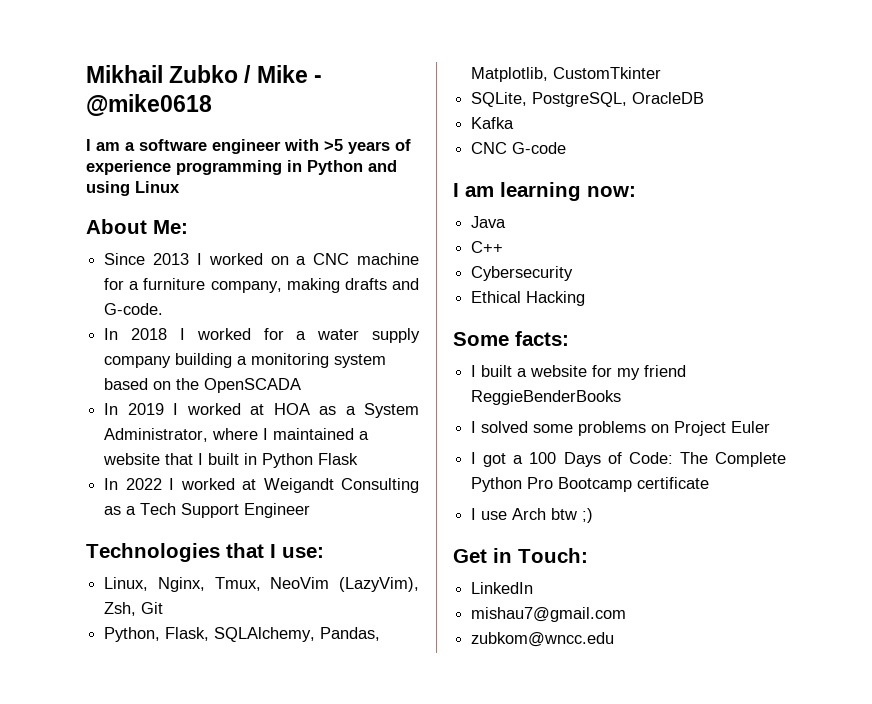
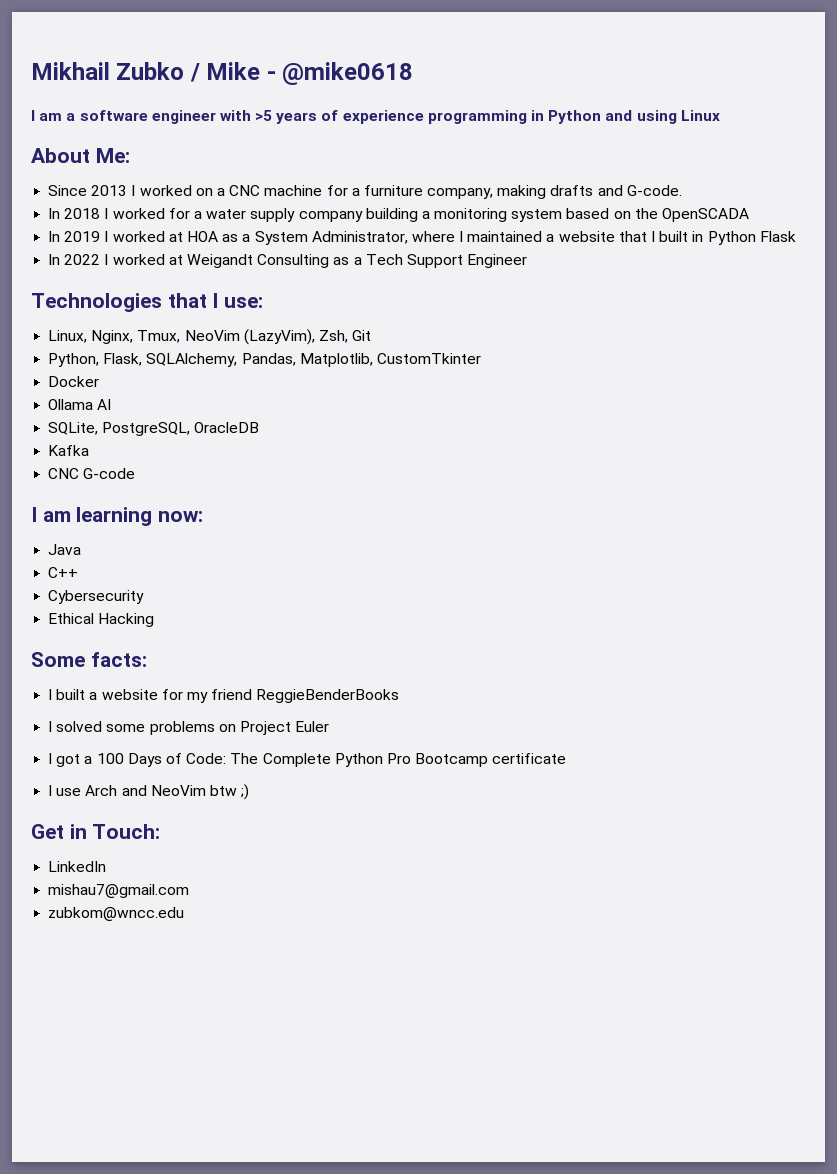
+ Docker
+ Ollama AI
- I use Arch btw ;)
+ I use Arch and NeoVim btw ;)

